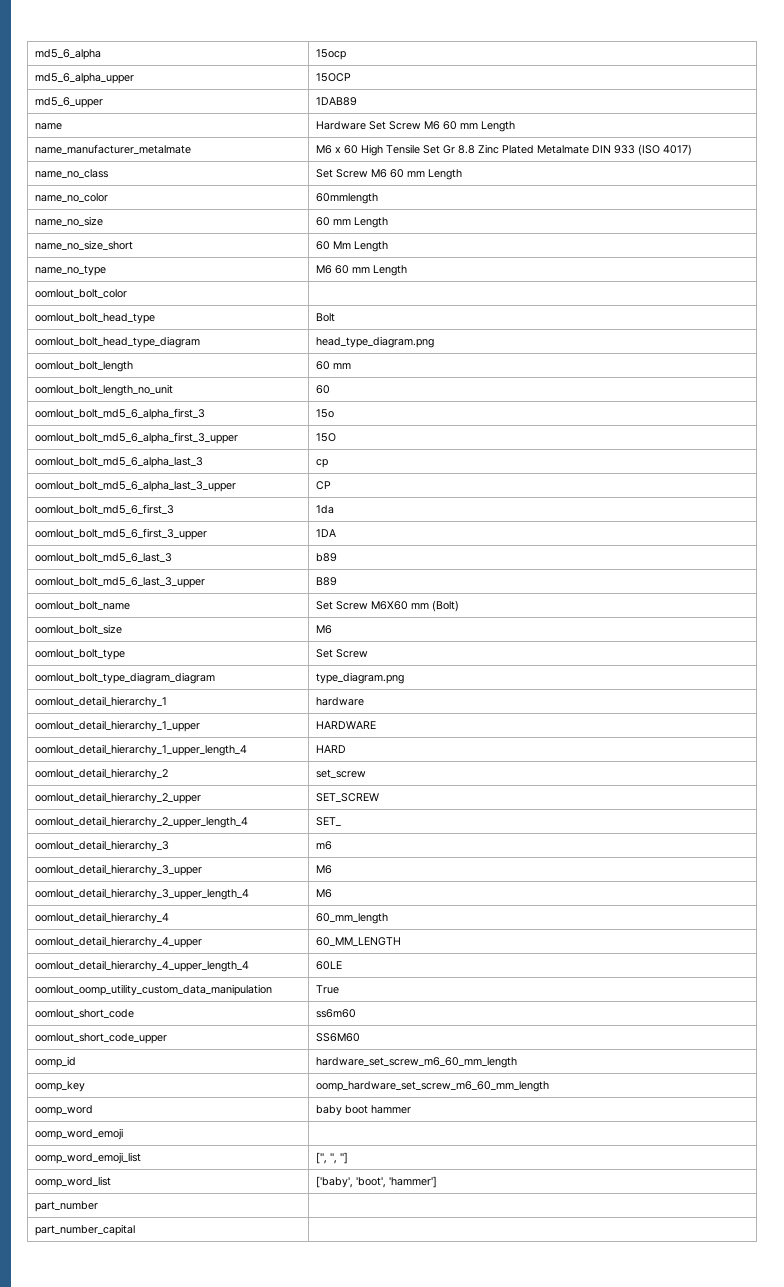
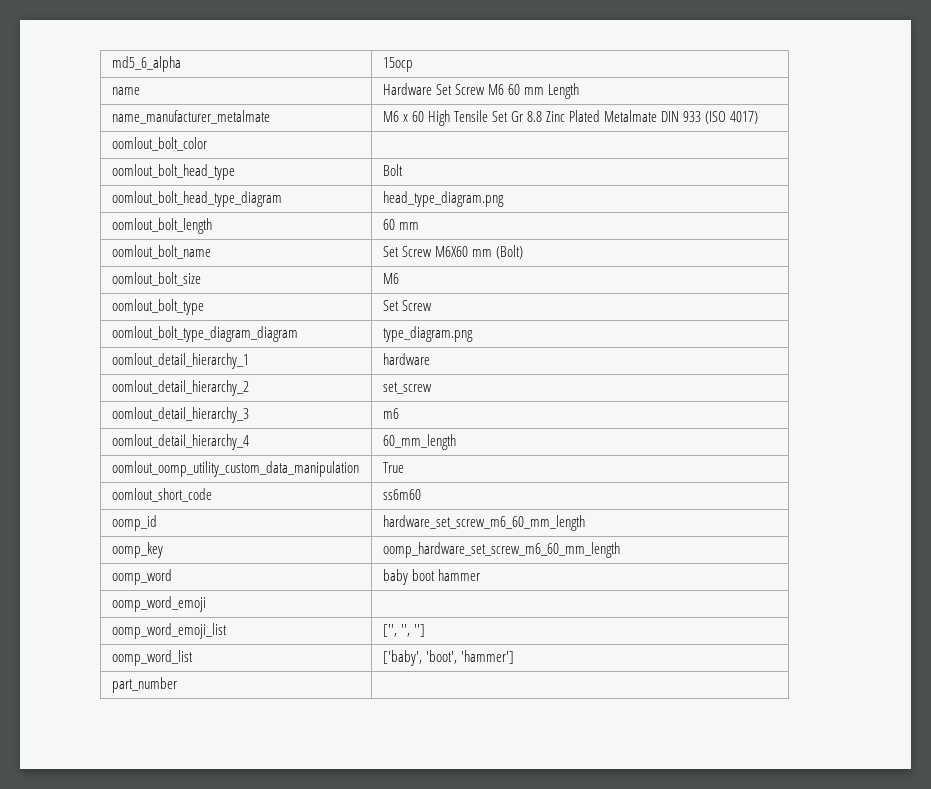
- md5_6_alpha_upper | 15OCP
- md5_6_upper | 1DAB89
- name_no_class | Set Screw M6 60 mm Length
- name_no_color | 60mmlength
- name_no_size | 60 mm Length
- name_no_size_short | 60 Mm Length
- name_no_type | M6 60 mm Length
- oomlout_bolt_length_no_unit | 60
- oomlout_bolt_md5_6_alpha_first_3 | 15o
- oomlout_bolt_md5_6_alpha_first_3_upper | 15O
- oomlout_bolt_md5_6_alpha_last_3 | cp
- oomlout_bolt_md5_6_alpha_last_3_upper | CP
- oomlout_bolt_md5_6_first_3 | 1da
- oomlout_bolt_md5_6_first_3_upper | 1DA
- oomlout_bolt_md5_6_last_3 | b89
- oomlout_bolt_md5_6_last_3_upper | B89
- oomlout_detail_hierarchy_1_upper | HARDWARE
- oomlout_detail_hierarchy_1_upper_length_4 | HARD
  oomlout_detail_hierarchy_2 | set_screw
- oomlout_detail_hierarchy_2_upper | SET_SCREW
- oomlout_detail_hierarchy_2_upper_length_4 | SET_
  oomlout_detail_hierarchy_3 | m6
- oomlout_detail_hierarchy_3_upper | M6
- oomlout_detail_hierarchy_3_upper_length_4 | M6
  oomlout_detail_hierarchy_4 | 60_mm_length
- oomlout_detail_hierarchy_4_upper | 60_MM_LENGTH
- oomlout_detail_hierarchy_4_upper_length_4 | 60LE
- oomlout_short_code_upper | SS6M60
- part_number_capital |

